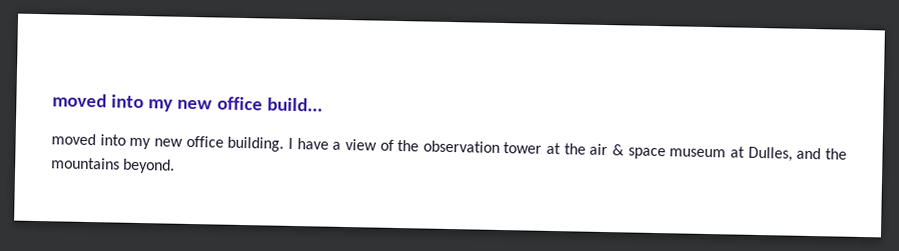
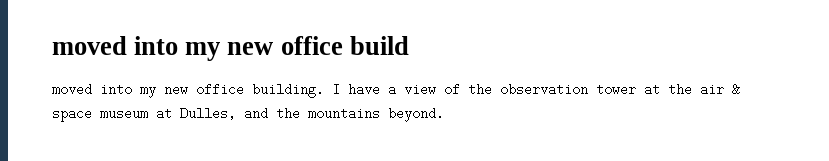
- moved into my new office build...
+ moved into my new office build

